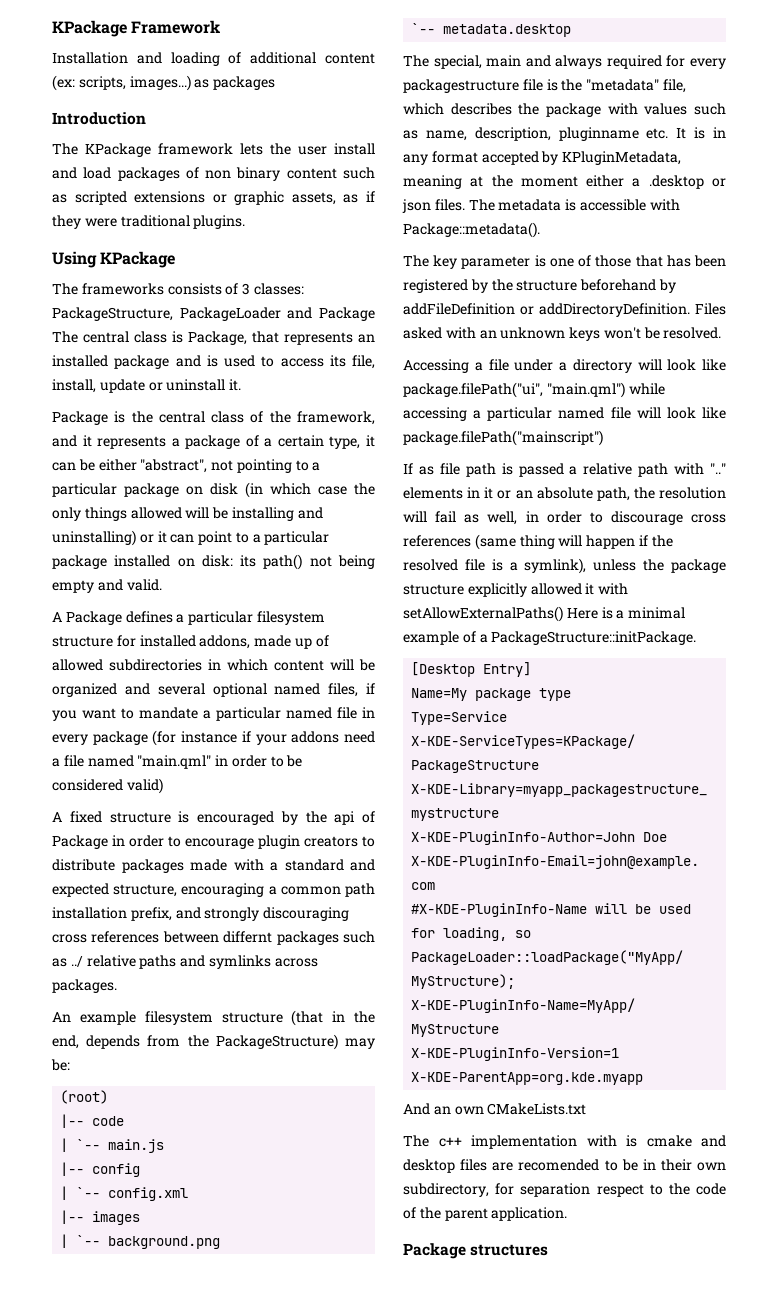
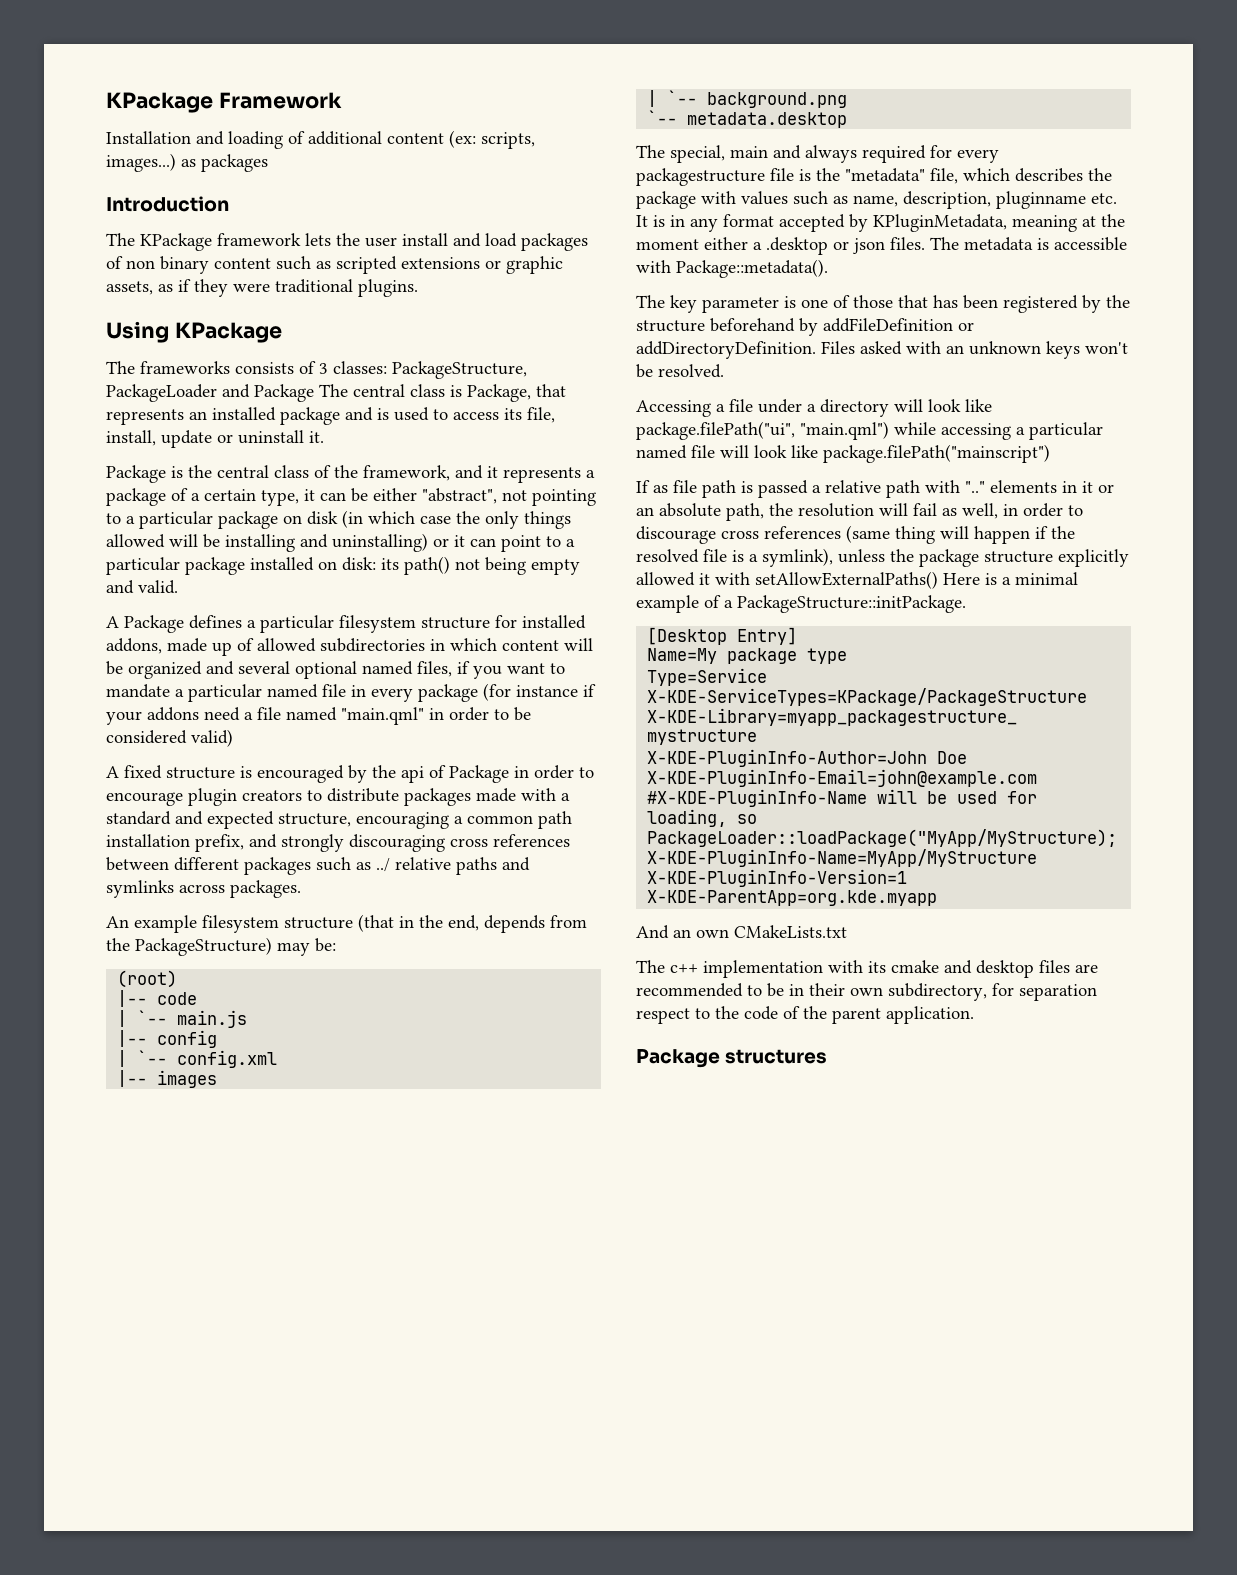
- A fixed structure is encouraged by the api of Package in order to encourage plugin creators to distribute packages made with a standard and expected structure, encouraging a common path installation prefix, and strongly discouraging cross references between differnt packages such as ../ relative paths and symlinks across packages.
+ A fixed structure is encouraged by the api of Package in order to encourage plugin creators to distribute packages made with a standard and expected structure, encouraging a common path installation prefix, and strongly discouraging cross references between different packages such as ../ relative paths and symlinks across packages.
- The c++ implementation with is cmake and desktop files are recomended to be in their own subdirectory, for separation respect to the code of the parent application.
+ The c++ implementation with its cmake and desktop files are recommended to be in their own subdirectory, for separation respect to the code of the parent application.

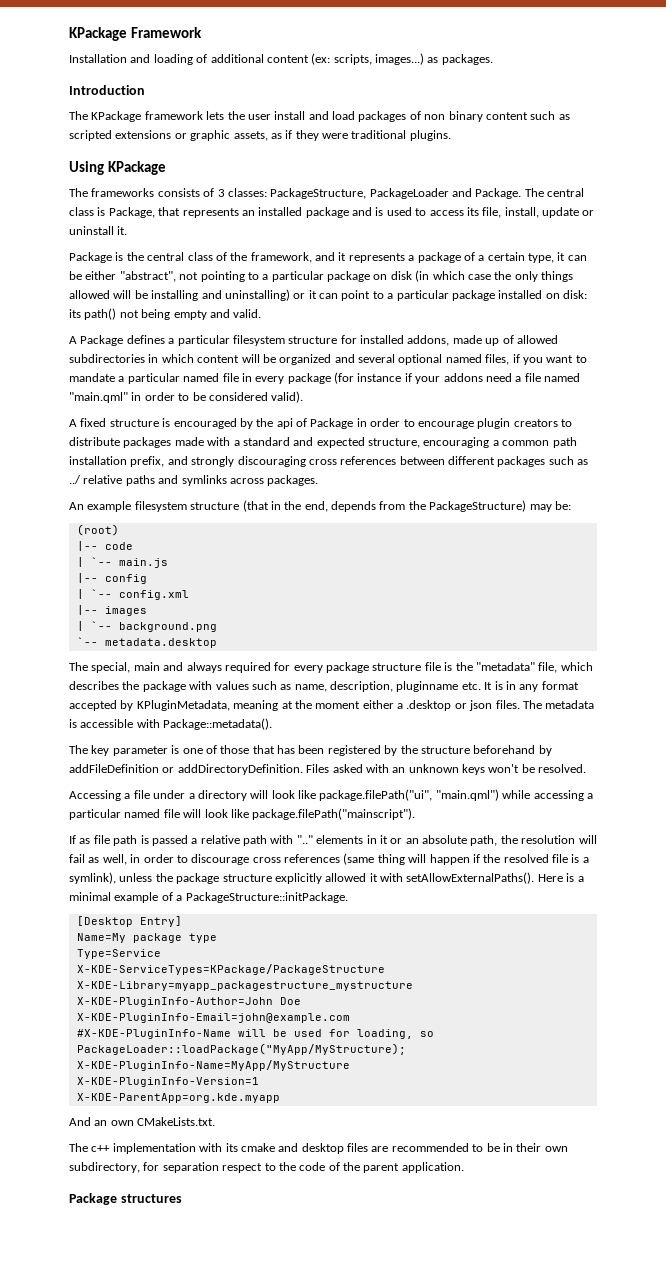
- Installation and loading of additional content (ex: scripts, images...) as packages
+ Installation and loading of additional content (ex: scripts, images...) as packages.
- The frameworks consists of 3 classes: PackageStructure, PackageLoader and Package The central class is Package, that represents an installed package and is used to access its file, install, update or uninstall it.
+ The frameworks consists of 3 classes: PackageStructure, PackageLoader and Package. The central class is Package, that represents an installed package and is used to access its file, install, update or uninstall it.
- A Package defines a particular filesystem structure for installed addons, made up of allowed subdirectories in which content will be organized and several optional named files, if you want to mandate a particular named file in every package (for instance if your addons need a file named "main.qml" in order to be considered valid)
+ A Package defines a particular filesystem structure for installed addons, made up of allowed subdirectories in which content will be organized and several optional named files, if you want to mandate a particular named file in every package (for instance if your addons need a file named "main.qml" in order to be considered valid).
- The special, main and always required for every packagestructure file is the "metadata" file, which describes the package with values such as name, description, pluginname etc. It is in any format accepted by KPluginMetadata, meaning at the moment either a .desktop or json files.
+ The special, main and always required for every package structure file is the "metadata" file, which describes the package with values such as name, description, pluginname etc. It is in any format accepted by KPluginMetadata, meaning at the moment either a .desktop or json files.
- Accessing a file under a directory will look like package.filePath("ui", "main.qml") while accessing a particular named file will look like package.filePath("mainscript")
+ Accessing a file under a directory will look like package.filePath("ui", "main.qml") while accessing a particular named file will look like package.filePath("mainscript").
- If as file path is passed a relative path with ".." elements in it or an absolute path, the resolution will fail as well, in order to discourage cross references (same thing will happen if the resolved file is a symlink), unless the package structure explicitly allowed it with setAllowExternalPaths() Here is a minimal example of a PackageStructure::initPackage.
+ If as file path is passed a relative path with ".." elements in it or an absolute path, the resolution will fail as well, in order to discourage cross references (same thing will happen if the resolved file is a symlink), unless the package structure explicitly allowed it with setAllowExternalPaths(). Here is a minimal example of a PackageStructure::initPackage.
- And an own CMakeLists.txt
+ And an own CMakeLists.txt.

